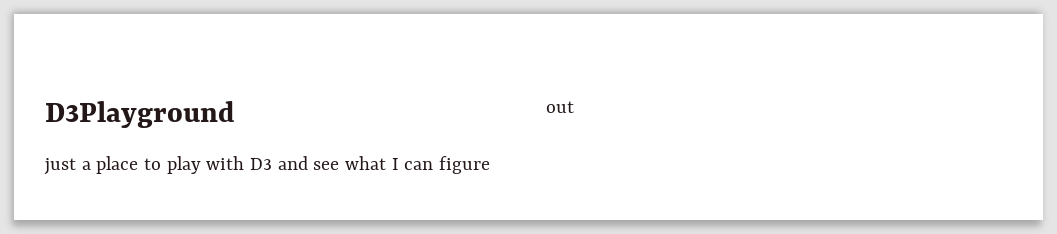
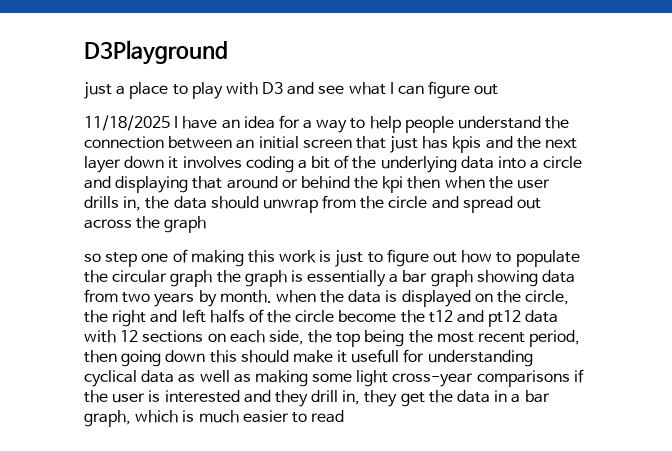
+ 11/18/2025 I have an idea for a way to help people understand the connection between an initial screen that just has kpis and the next layer down it involves coding a bit of the underlying data into a circle and displaying that around or behind the kpi then when the user drills in, the data should unwrap from the circle and spread out across the graph
+ so step one of making this work is just to figure out how to populate the circular graph the graph is essentially a bar graph showing data from two years by month. when the data is displayed on the circle, the right and left halfs of the circle become the t12 and pt12 data with 12 sections on each side, the top being the most recent period, then going down this should make it usefull for understanding cyclical data as well as making some light cross-year comparisons if the user is interested and they drill in, they get the data in a bar graph, which is much easier to read

